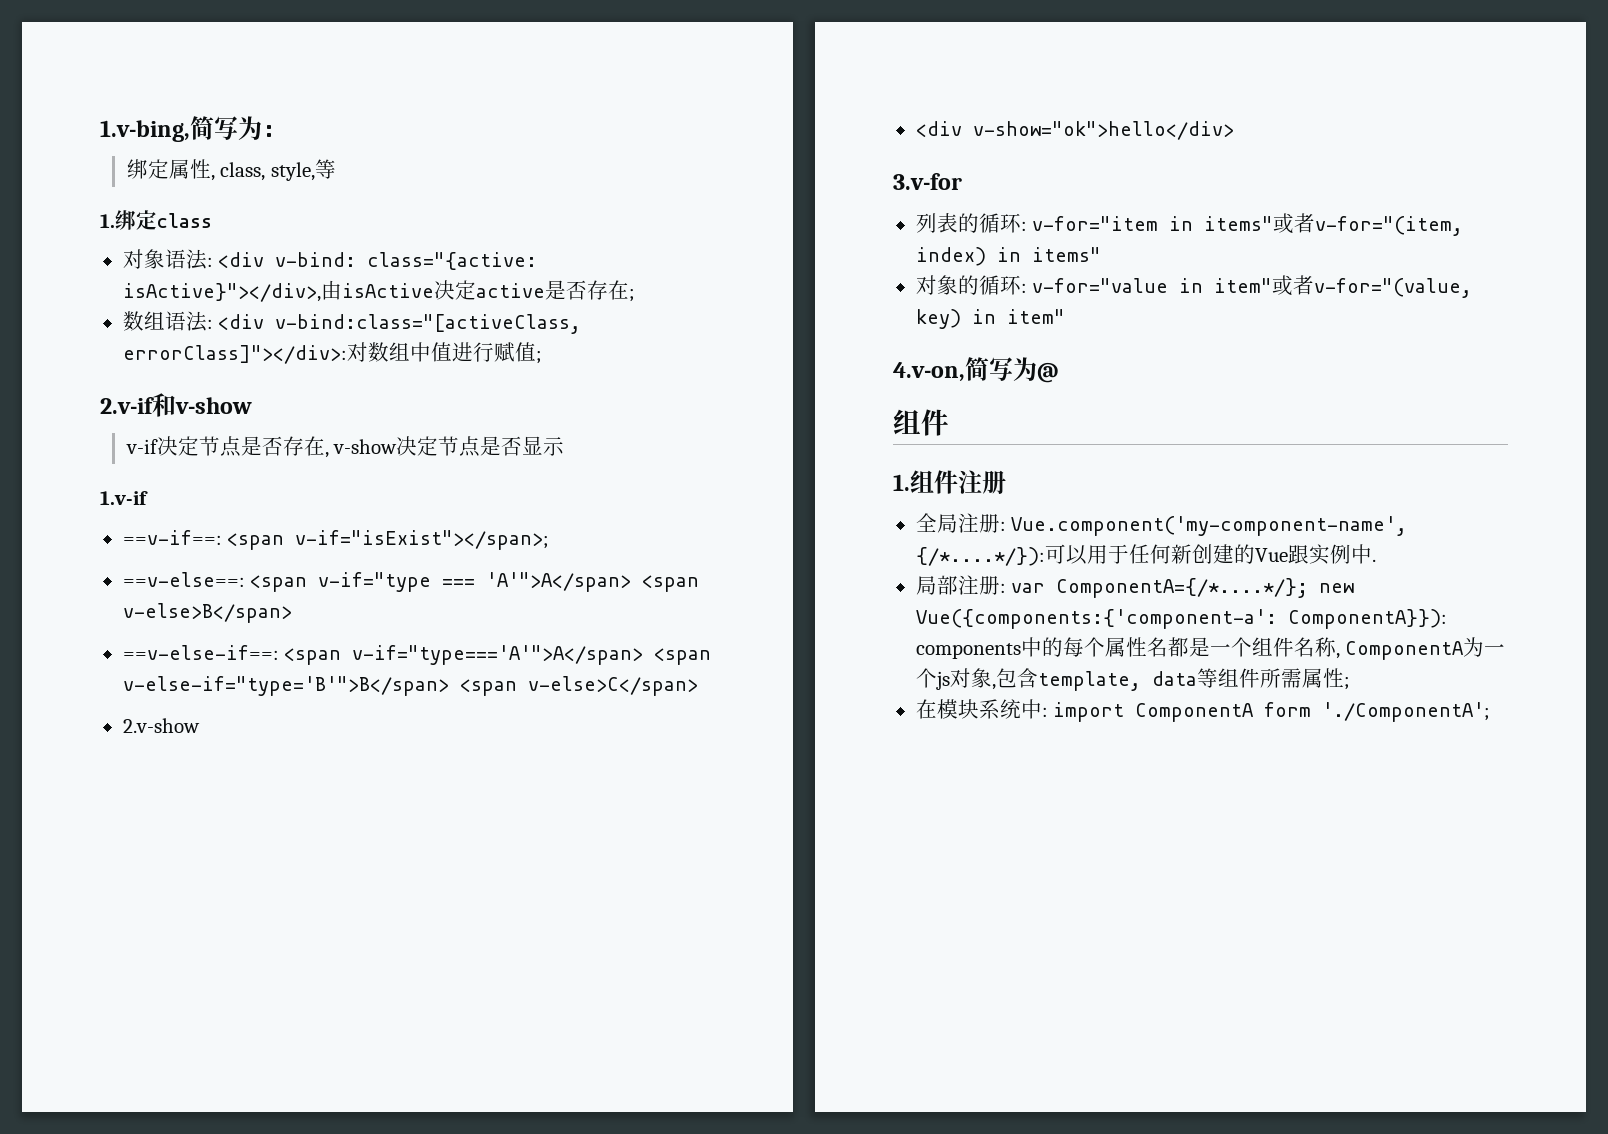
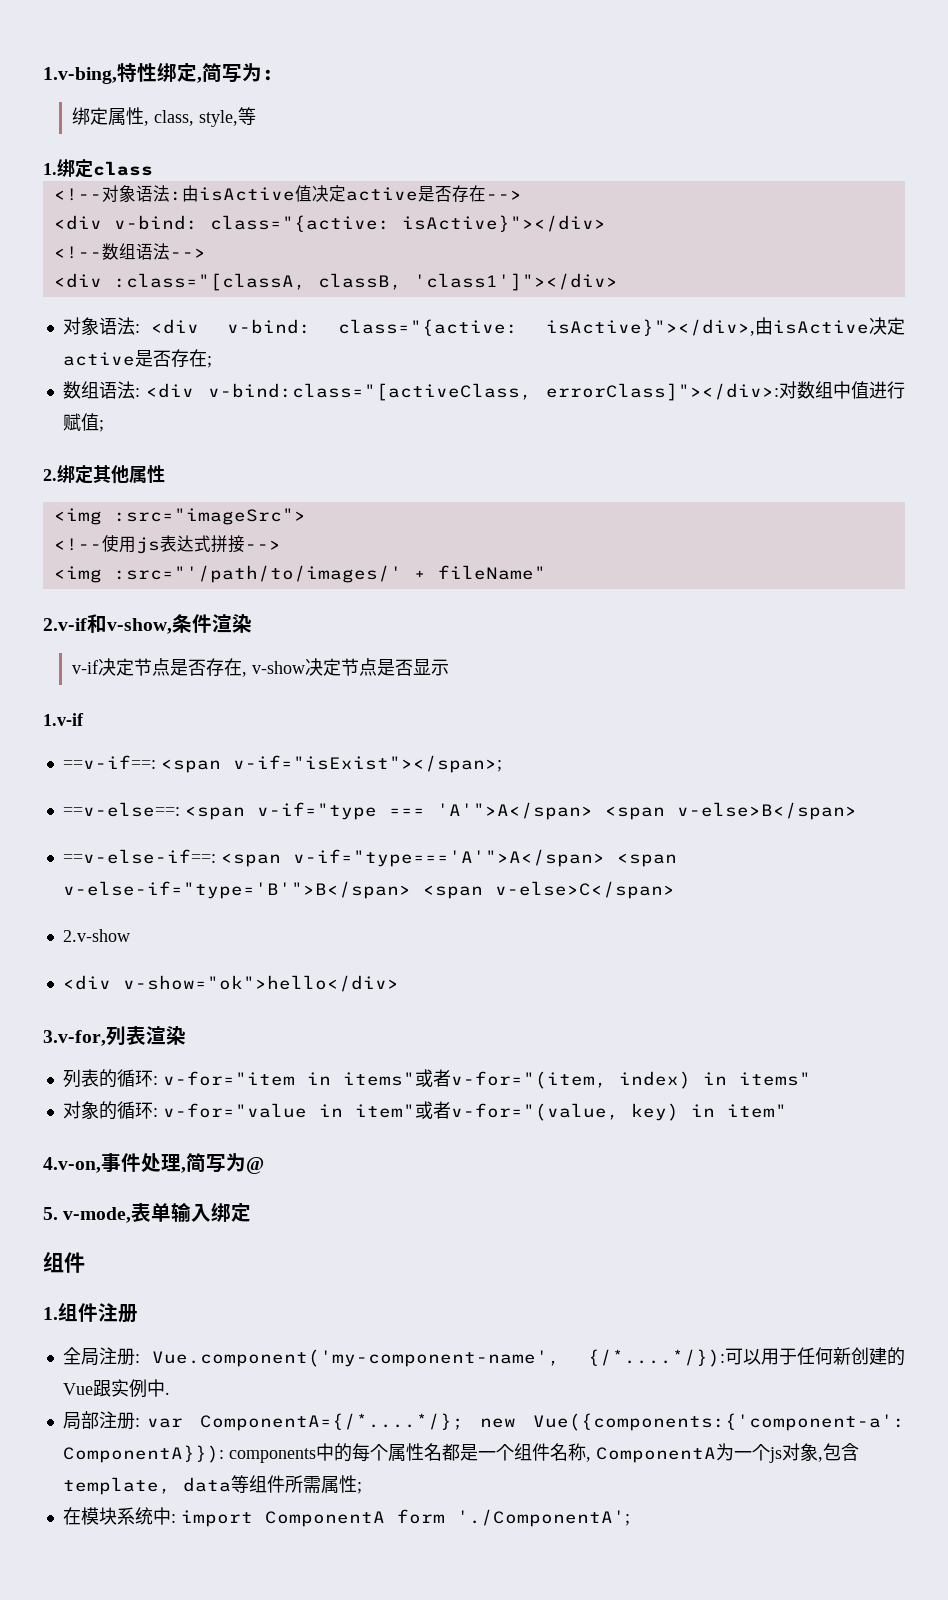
- 1.v-bing,简写为:
+ 1.v-bing,特性绑定,简写为:
+ <!--对象语法:由isActive值决定active是否存在-->
+ <div v-bind: class="{active: isActive}"></div>
+ <!--数组语法-->
+ <div :class="[classA, classB, 'class1']"></div>
+ 2.绑定其他属性
+ <img :src="imageSrc">
+ <!--使用js表达式拼接-->
+ <img :src="'/path/to/images/' + fileName"
- 2.v-if和v-show
+ 2.v-if和v-show,条件渲染
- 3.v-for
+ 3.v-for,列表渲染
- 4.v-on,简写为@
+ 4.v-on,事件处理,简写为@
+ 5. v-mode,表单输入绑定

